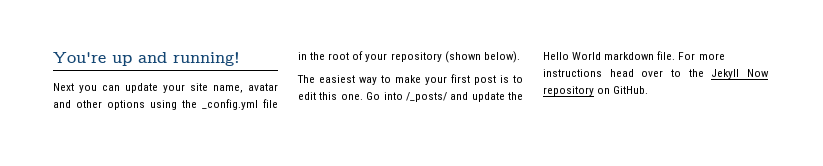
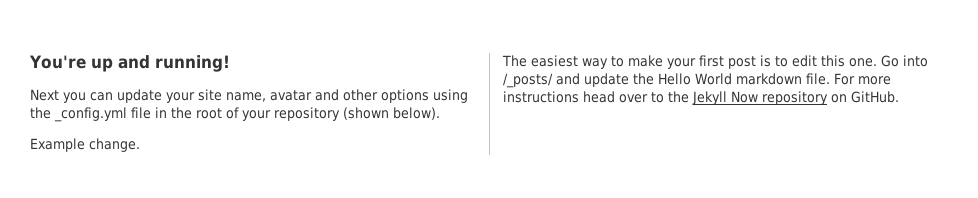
+ Example change.

